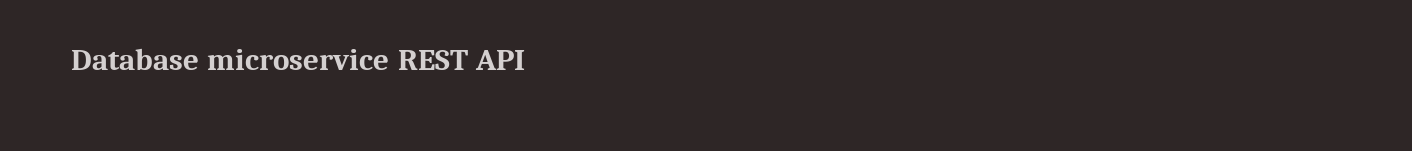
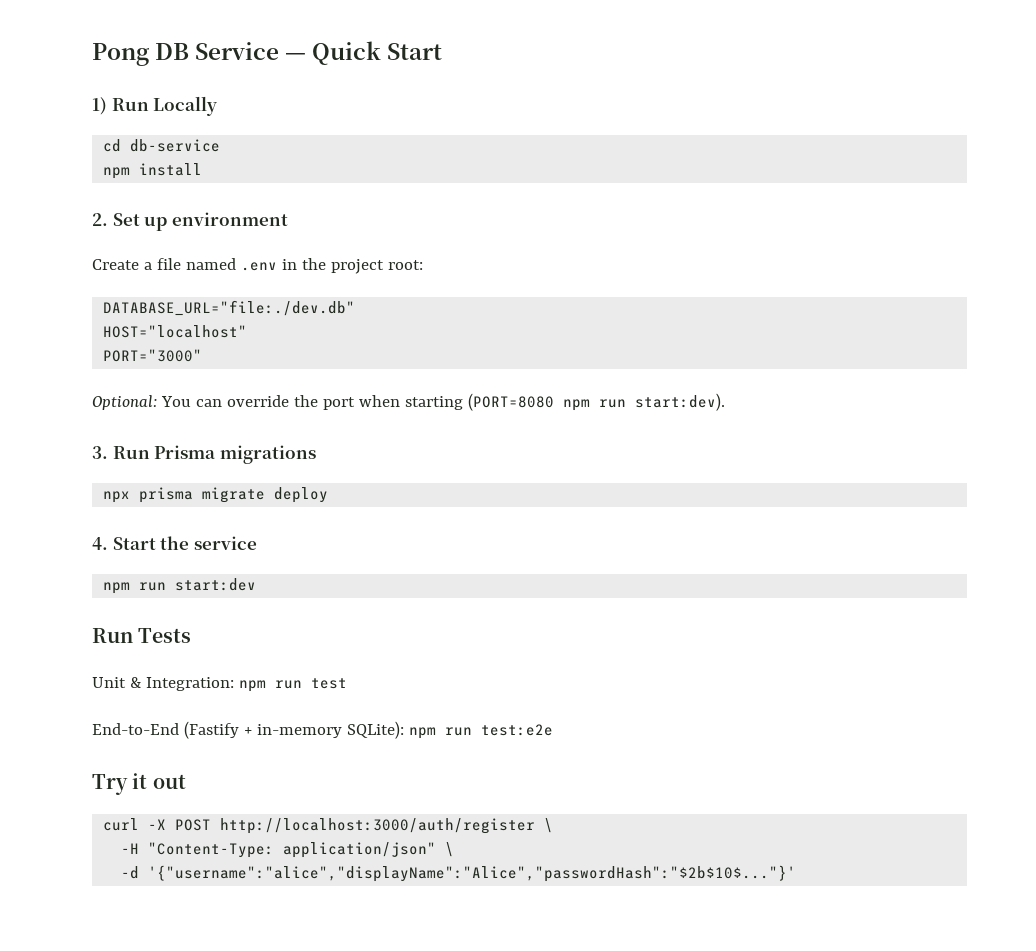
- Database microservice REST API
+ Pong DB Service — Quick Start
+ 1) Run Locally
+ cd db-service
+ npm install
+ 2. Set up environment
+ Create a file named .env in the project root:
+ DATABASE_URL="file:./dev.db"
+ HOST="localhost"
+ PORT="3000"
+ Optional: You can override the port when starting (PORT=8080 npm run start:dev).
+ 3. Run Prisma migrations
+ npx prisma migrate deploy
+ 4. Start the service
+ npm run start:dev
+ Run Tests
+ Unit & Integration: npm run test
+ End-to-End (Fastify + in-memory SQLite): npm run test:e2e
+ Try it out
+ curl -X POST http://localhost:3000/auth/register \
+ -H "Content-Type: application/json" \
+ -d '{"username":"alice","displayName":"Alice","passwordHash":"$2b$10$..."}'

